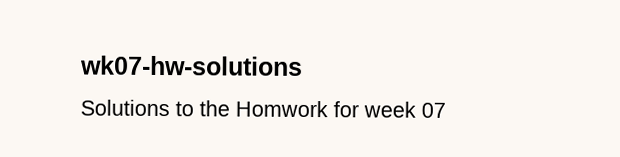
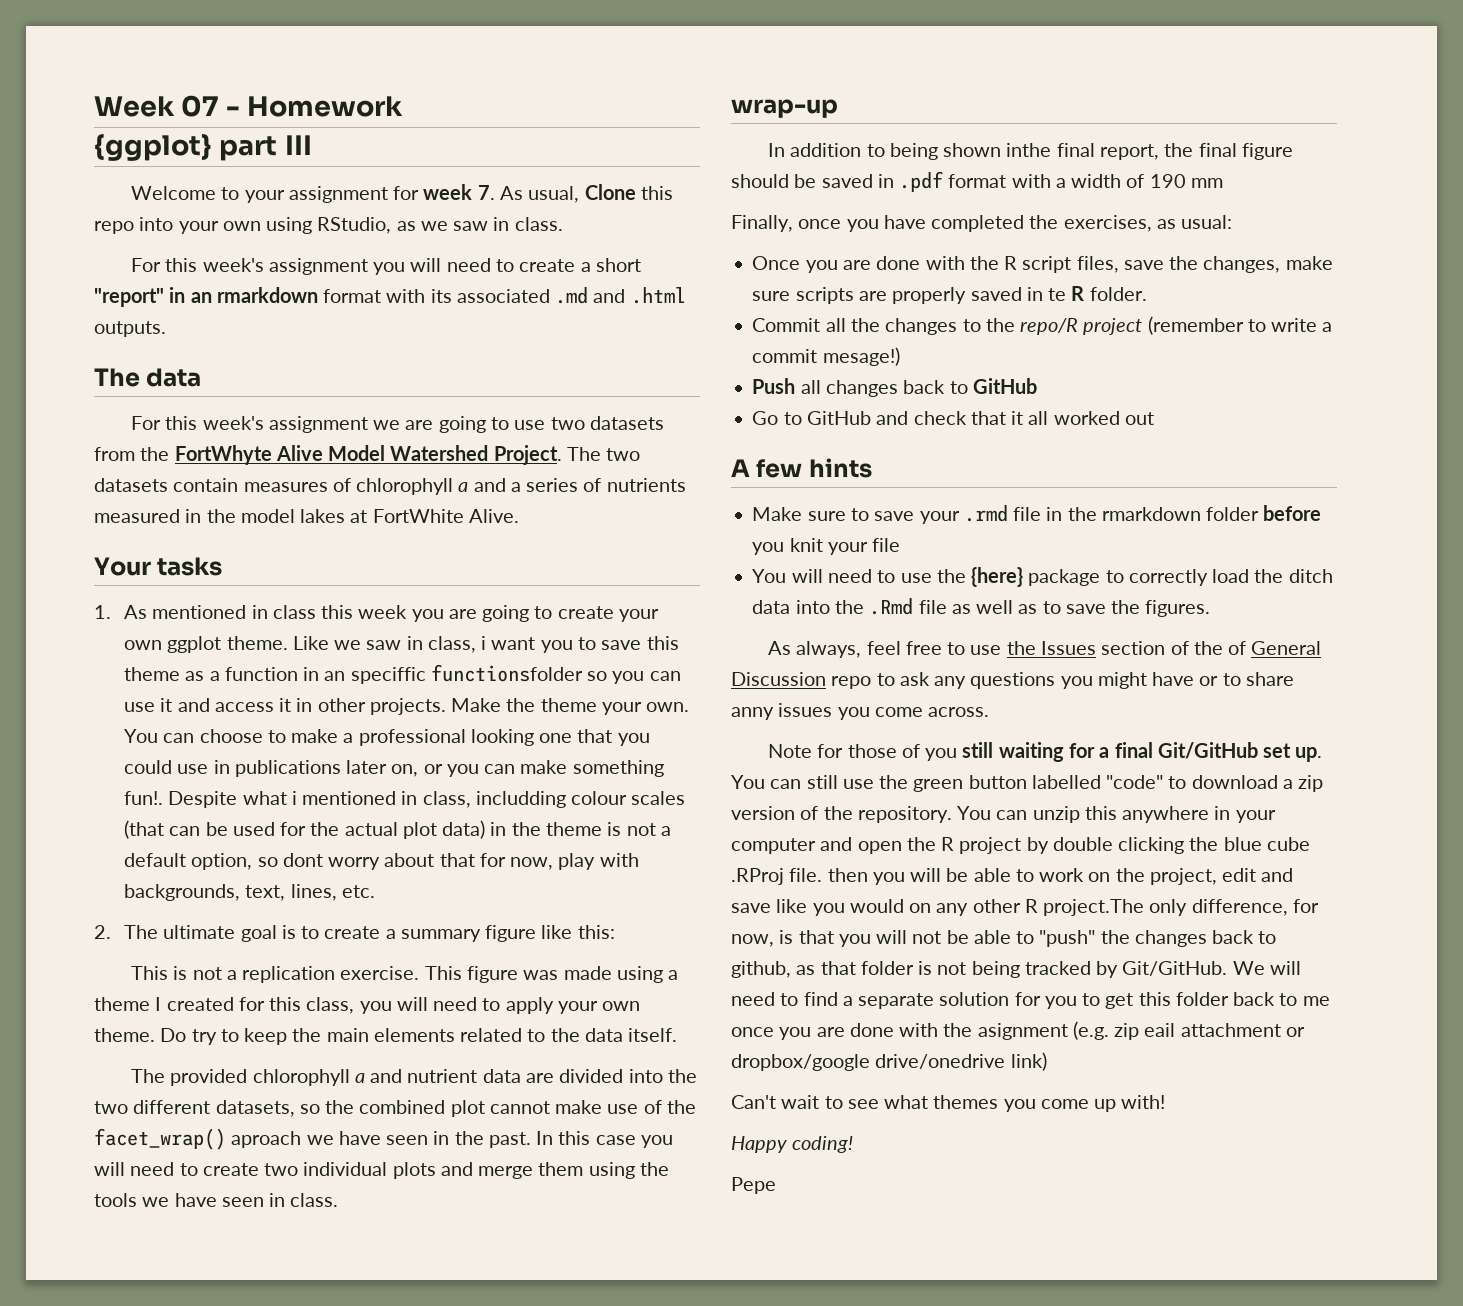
- wk07-hw-solutions
- Solutions to the Homwork for week 07
+ Week 07 - Homework
+ {ggplot} part III
+ Welcome to your assignment for week 7. As usual, Clone this repo into your own using RStudio, as we saw in class.
+ For this week's assignment you will need to create a short "report" in an rmarkdown format with its associated .md and .html outputs.
+ The data
+ For this week's assignment we are going to use two datasets from the FortWhyte Alive Model Watershed Project. The two datasets contain measures of chlorophyll a and a series of nutrients measured in the model lakes at FortWhite Alive.
+ Your tasks
+ 1. As mentioned in class this week you are going to create your own ggplot theme. Like we saw in class, i want you to save this theme as a function in an speciffic functionsfolder so you can use it and access it in other projects. Make the theme your own. You can choose to make a professional looking one that you could use in publications later on, or you can make something fun!. Despite what i mentioned in class, includding colour scales (that can be used for the actual plot data) in the theme is not a default option, so dont worry about that for now, play with backgrounds, text, lines, etc.
+ 2. The ultimate goal is to create a summary figure like this:
+ This is not a replication exercise. This figure was made using a theme I created for this class, you will need to apply your own theme. Do try to keep the main elements related to the data itself.
+ The provided chlorophyll a and nutrient data are divided into the two different datasets, so the combined plot cannot make use of the facet_wrap() aproach we have seen in the past. In this case you will need to create two individual plots and merge them using the tools we have seen in class.
+ wrap-up
+ In addition to being shown inthe final report, the final figure should be saved in .pdf format with a width of 190 mm
+ Finally, once you have completed the exercises, as usual:
+ Once you are done with the R script files, save the changes, make sure scripts are properly saved in te R folder.
+ Commit all the changes to the repo/R project (remember to write a commit mesage!)
+ Push all changes back to GitHub
+ Go to GitHub and check that it all worked out
+ A few hints
+ Make sure to save your .rmd file in the rmarkdown folder before you knit your file
+ You will need to use the {here} package to correctly load the ditch data into the .Rmd file as well as to save the figures.
+ As always, feel free to use the Issues section of the of General Discussion repo to ask any questions you might have or to share anny issues you come across.
+ Note for those of you still waiting for a final Git/GitHub set up. You can still use the green button labelled "code" to download a zip version of the repository. You can unzip this anywhere in your computer and open the R project by double clicking the blue cube .RProj file. then you will be able to work on the project, edit and save like you would on any other R project.The only difference, for now, is that you will not be able to "push" the changes back to github, as that folder is not being tracked by Git/GitHub. We will need to find a separate solution for you to get this folder back to me once you are done with the asignment (e.g. zip eail attachment or dropbox/google drive/onedrive link)
+ Can't wait to see what themes you come up with!
+ Happy coding!
+ Pepe

